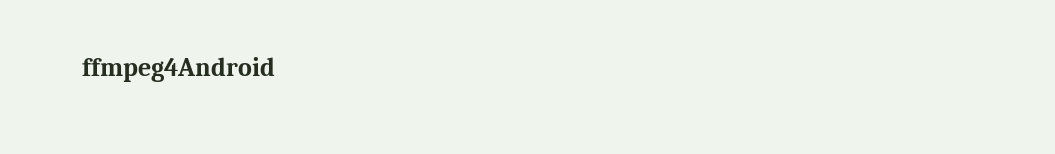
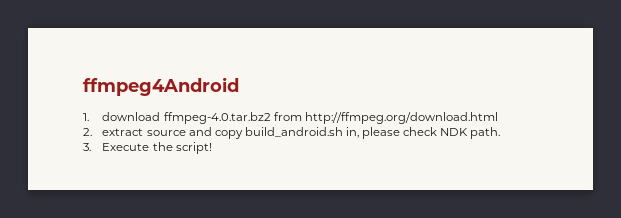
+ 1. download ffmpeg-4.0.tar.bz2 from http://ffmpeg.org/download.html
+ 2. extract source and copy build_android.sh in, please check NDK path.
+ 3. Execute the script!

